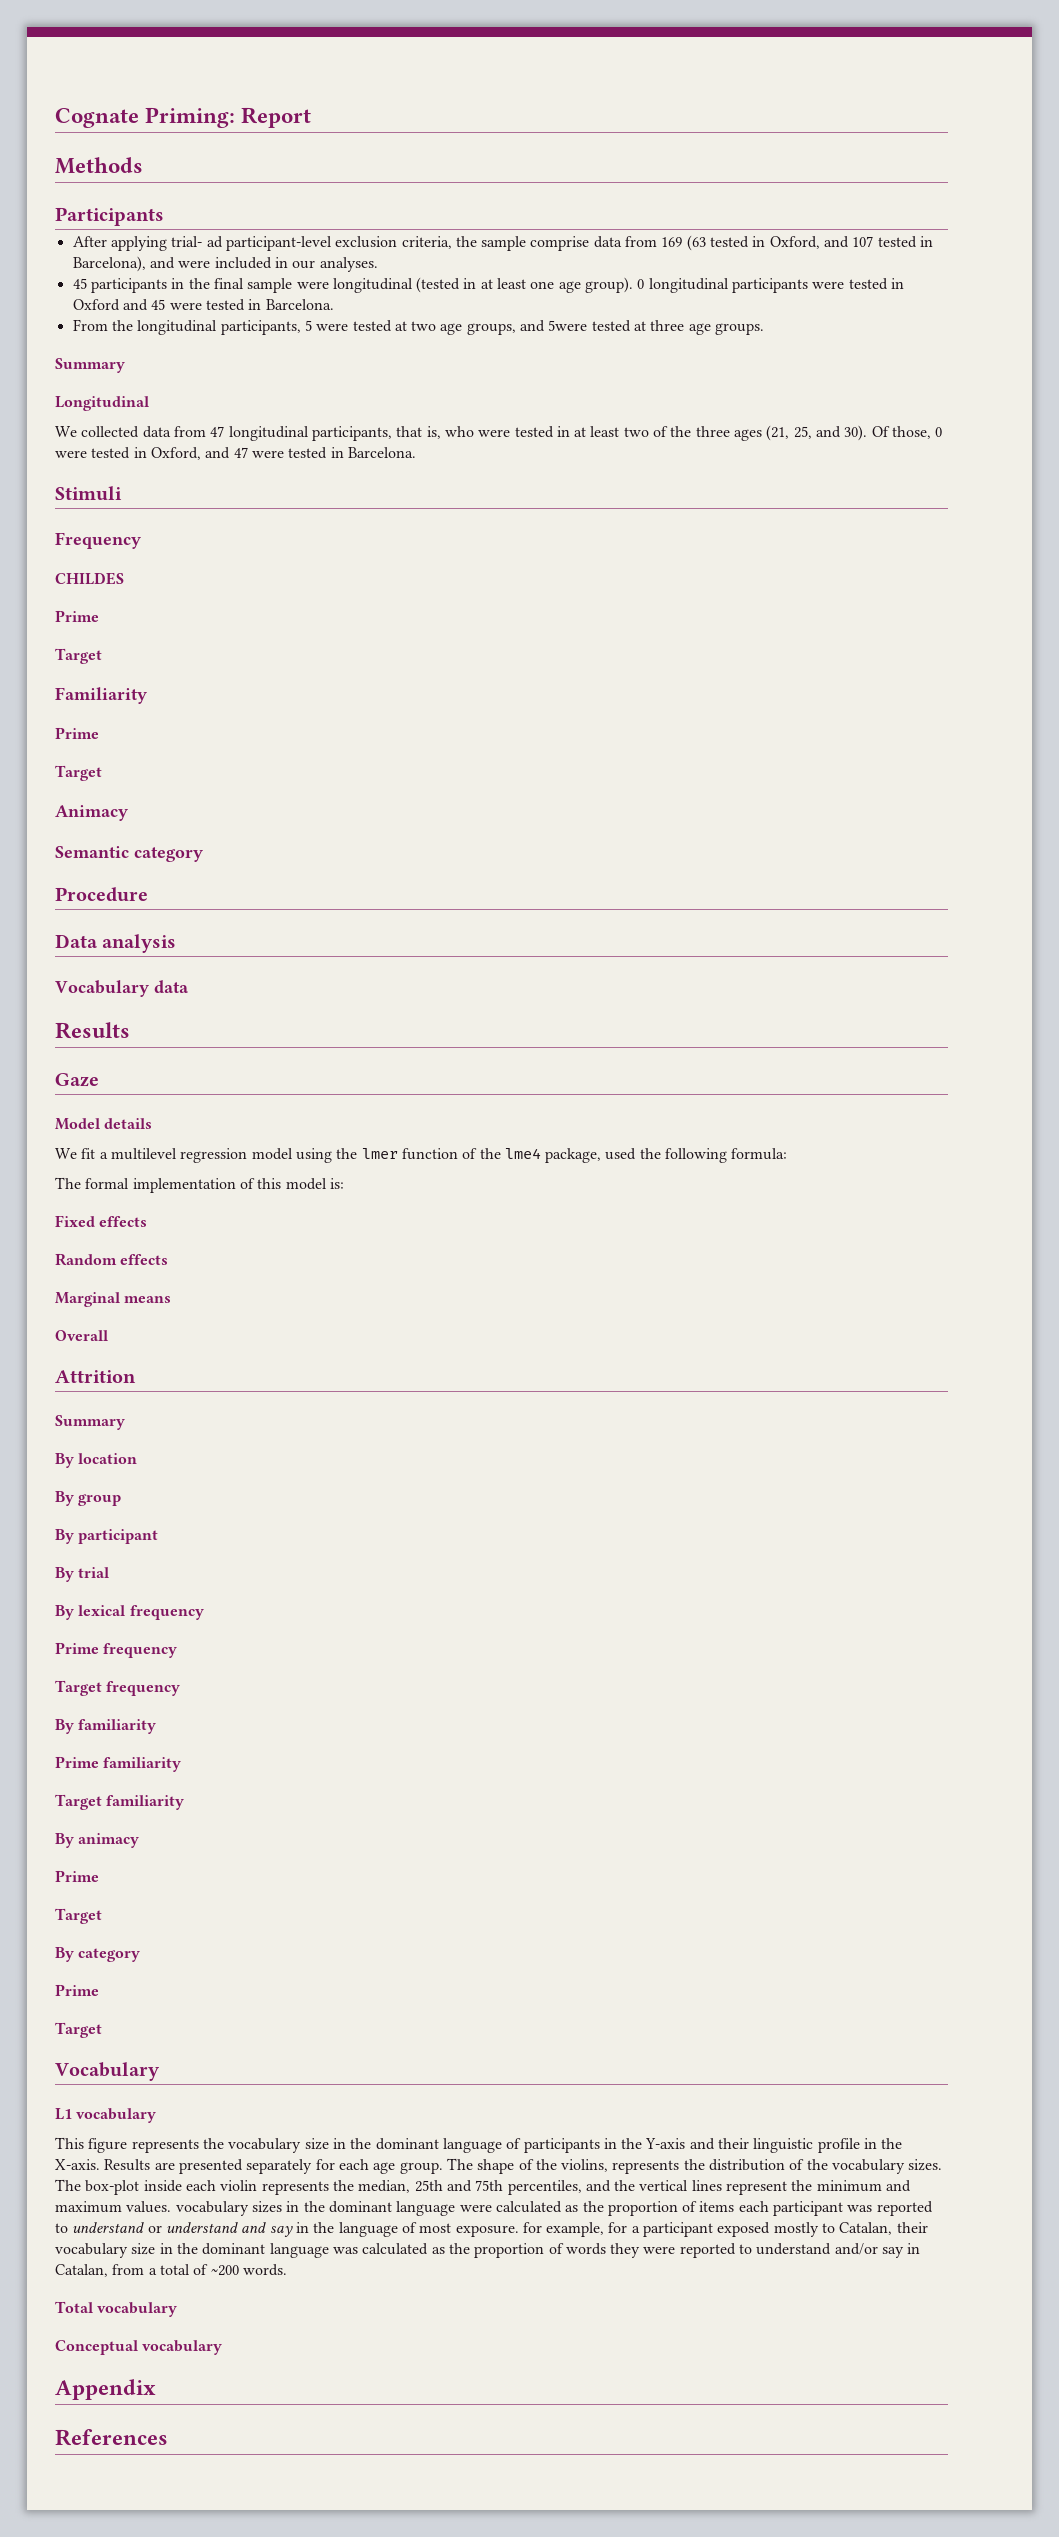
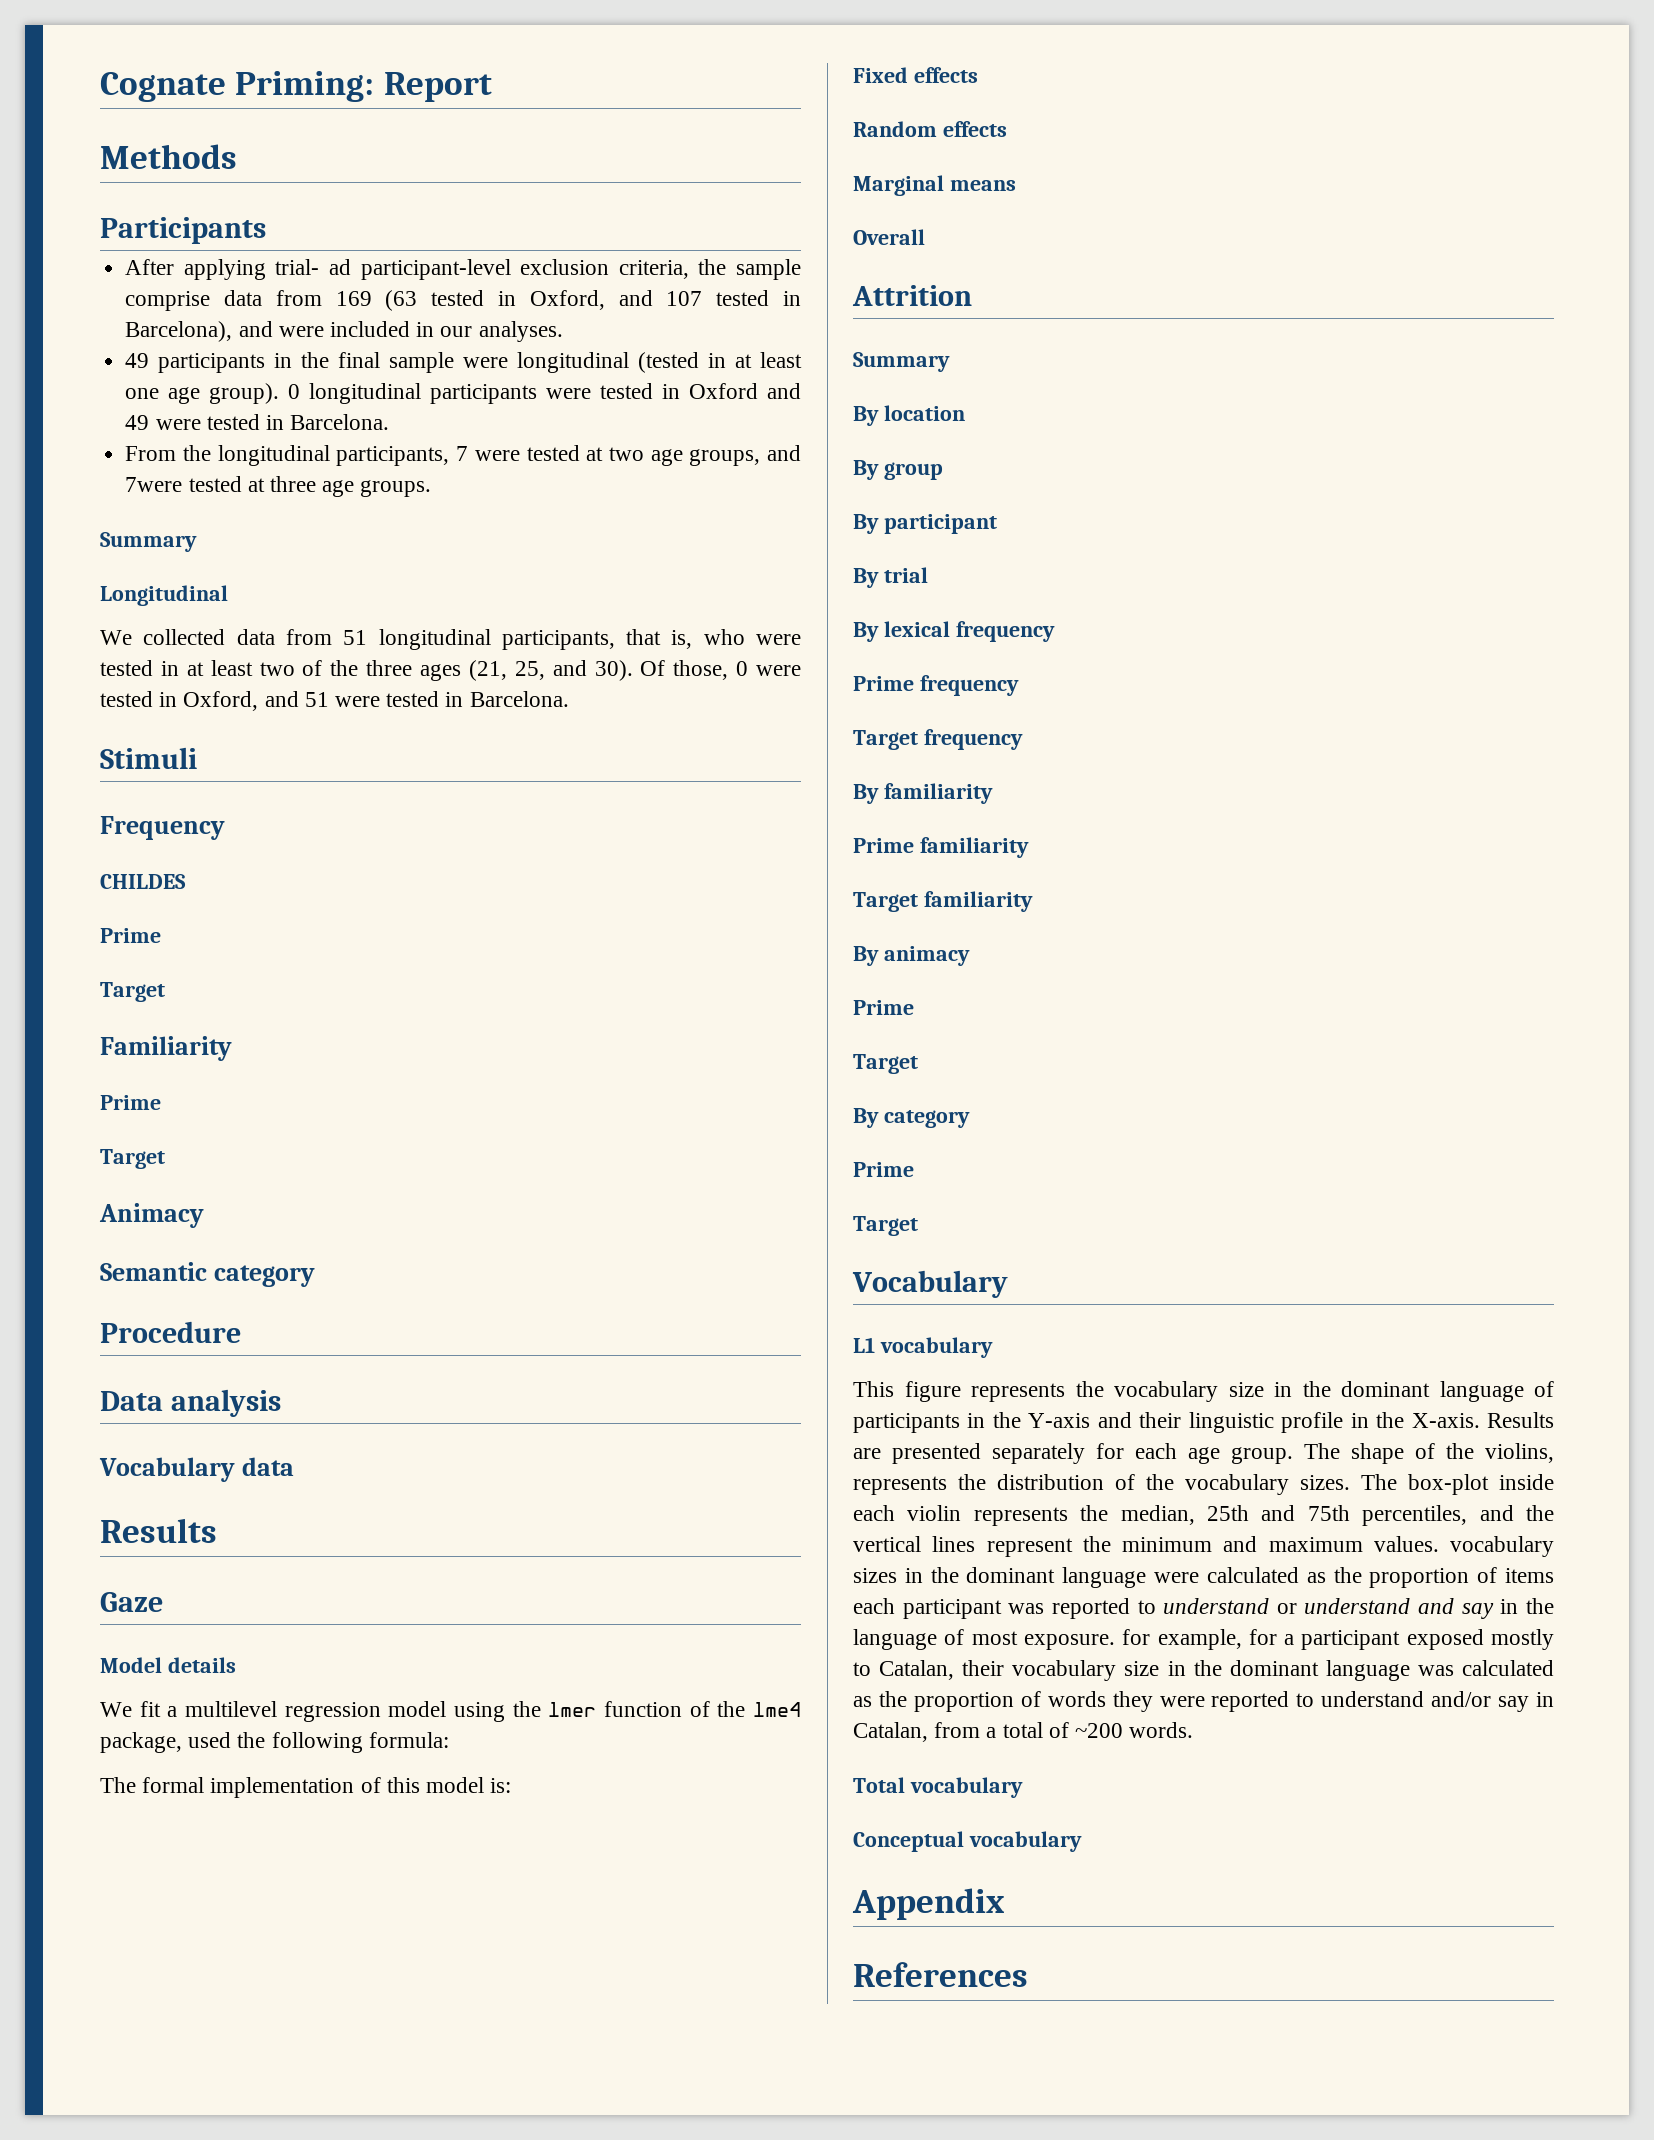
- 45 participants in the final sample were longitudinal (tested in at least one age group).
+ 49 participants in the final sample were longitudinal (tested in at least one age group).
- 0 longitudinal participants were tested in Oxford and 45 were tested in Barcelona.
+ 0 longitudinal participants were tested in Oxford and 49 were tested in Barcelona.
- From the longitudinal participants, 5 were tested at two age groups, and 5were tested at three age groups.
+ From the longitudinal participants, 7 were tested at two age groups, and 7were tested at three age groups.
- We collected data from 47 longitudinal participants, that is, who were tested in at least two of the three ages (21, 25, and 30).
+ We collected data from 51 longitudinal participants, that is, who were tested in at least two of the three ages (21, 25, and 30).
- Of those, 0 were tested in Oxford, and 47 were tested in Barcelona.
+ Of those, 0 were tested in Oxford, and 51 were tested in Barcelona.

